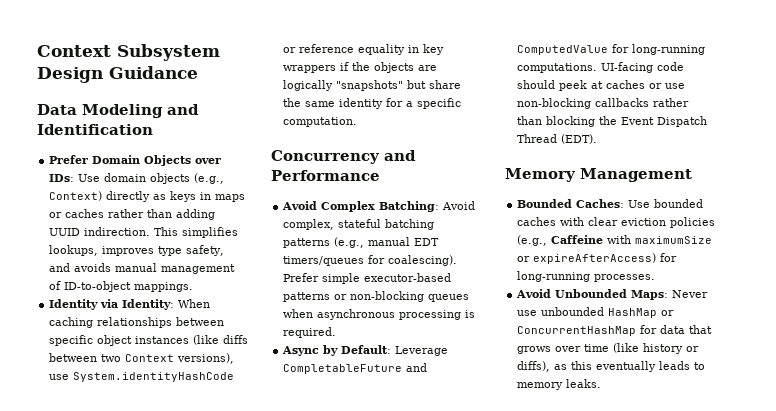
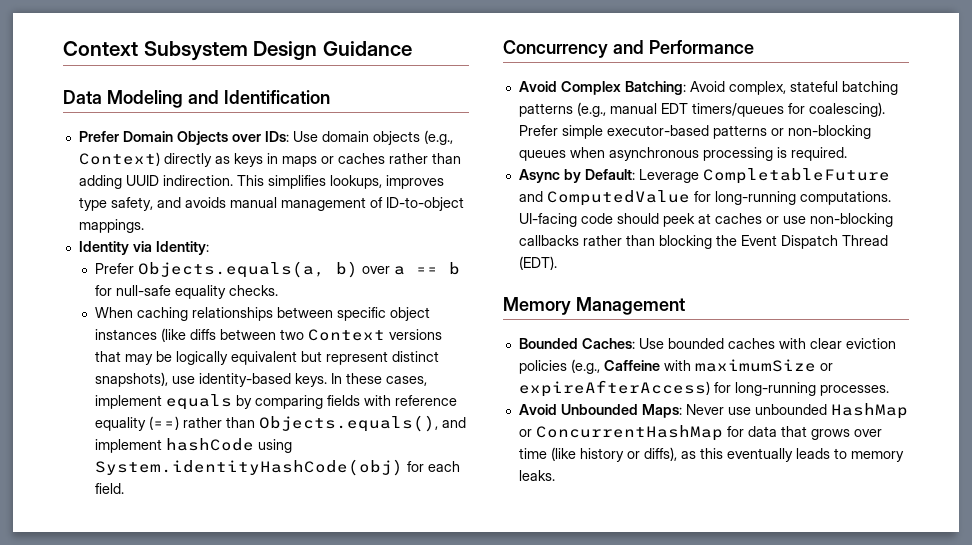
- Identity via Identity: When caching relationships between specific object instances (like diffs between two Context versions), use System.identityHashCode or reference equality in key wrappers if the objects are logically "snapshots" but share the same identity for a specific computation.
+ Identity via Identity:
+ Prefer Objects.equals(a, b) over a == b for null-safe equality checks.
+ When caching relationships between specific object instances (like diffs between two Context versions that may be logically equivalent but represent distinct snapshots), use identity-based keys. In these cases, implement equals by comparing fields with reference equality (==) rather than Objects.equals(), and implement hashCode using System.identityHashCode(obj) for each field.

